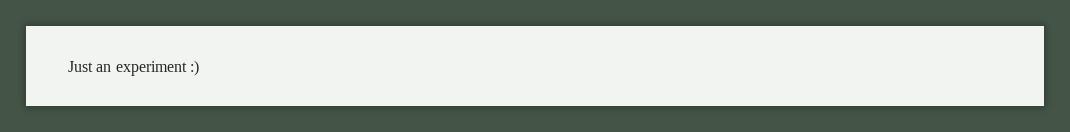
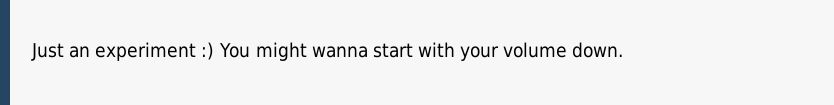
- Just an experiment :)
+ Just an experiment :) You might wanna start with your volume down.

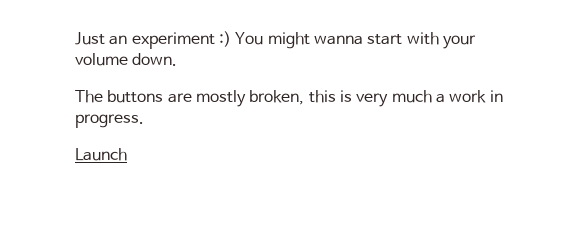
+ The buttons are mostly broken, this is very much a work in progress.
+ Launch

